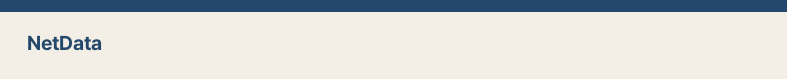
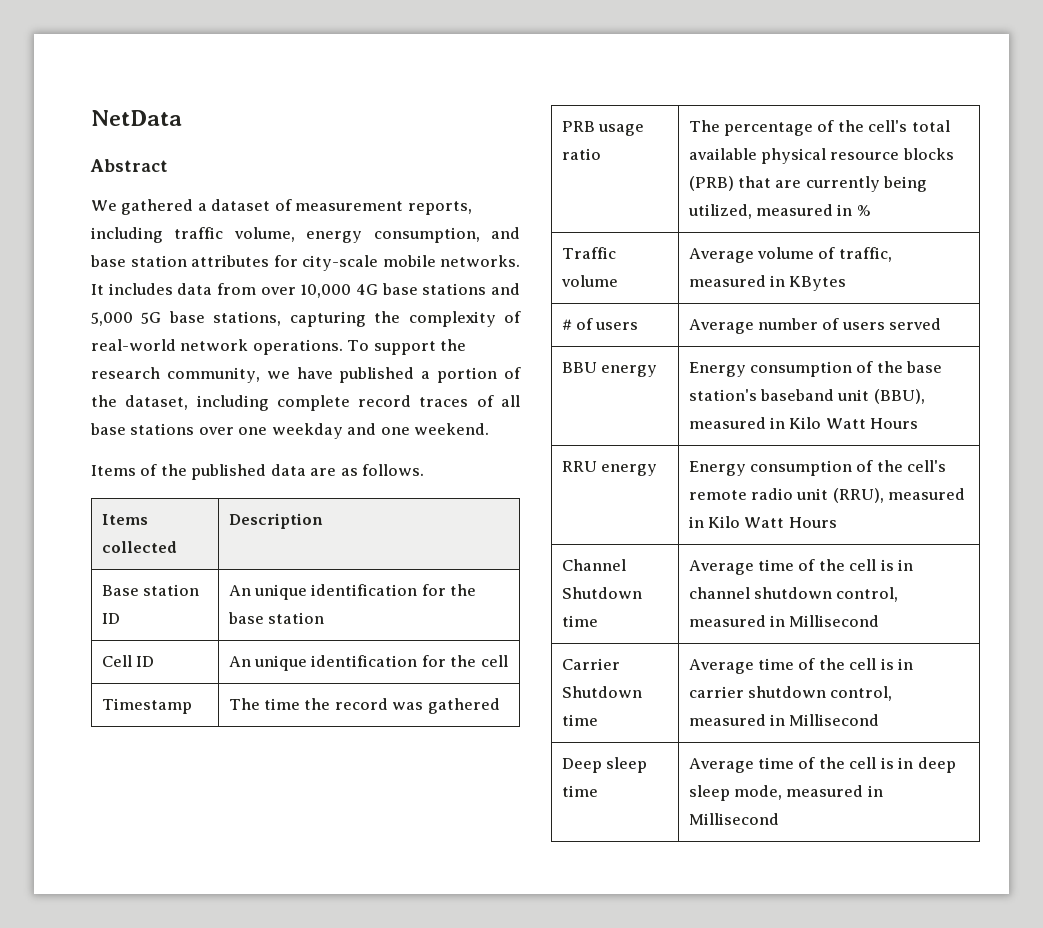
+ Abstract
+ We gathered a dataset of measurement reports, including traffic volume, energy consumption, and base station attributes for city-scale mobile networks. It includes data from over 10,000 4G base stations and 5,000 5G base stations, capturing the complexity of real-world network operations. To support the research community, we have published a portion of the dataset, including complete record traces of all base stations over one weekday and one weekend.
+ Items of the published data are as follows.
+ Items collected | Description
+ Base station ID | An unique identification for the base station
+ Cell ID | An unique identification for the cell
+ Timestamp | The time the record was gathered
+ PRB usage ratio | The percentage of the cell's total available physical resource blocks (PRB) that are currently being utilized, measured in %
+ Traffic volume | Average volume of traffic, measured in KBytes
+ # of users | Average number of users served
+ BBU energy | Energy consumption of the base station's baseband unit (BBU), measured in Kilo Watt Hours
+ RRU energy | Energy consumption of the cell's remote radio unit (RRU), measured in Kilo Watt Hours
+ Channel Shutdown time | Average time of the cell is in channel shutdown control, measured in Millisecond
+ Carrier Shutdown time | Average time of the cell is in carrier shutdown control, measured in Millisecond
+ Deep sleep time | Average time of the cell is in deep sleep mode, measured in Millisecond

